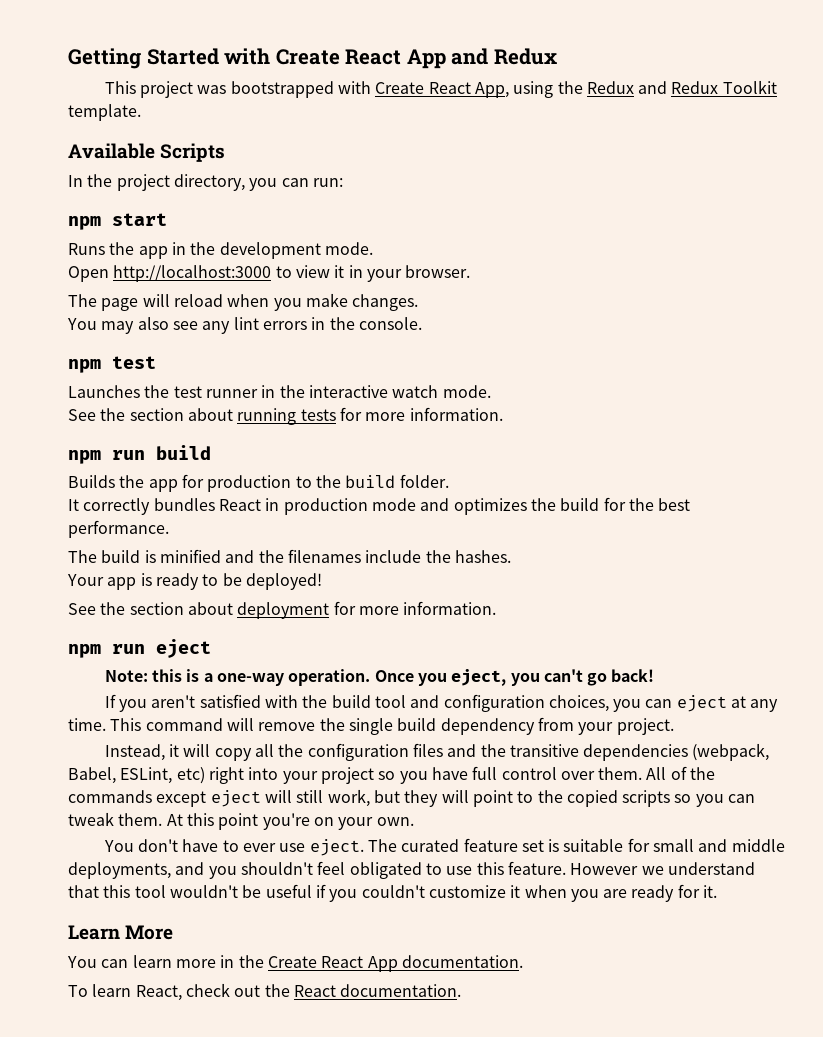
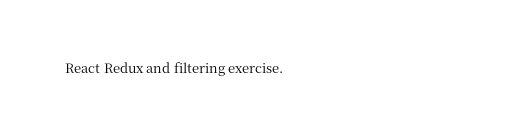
- Getting Started with Create React App and Redux
- This project was bootstrapped with Create React App, using the Redux and Redux Toolkit template.
- Available Scripts
- In the project directory, you can run:
- npm start
- Runs the app in the development mode.
- Open http://localhost:3000 to view it in your browser.
- The page will reload when you make changes.
- You may also see any lint errors in the console.
- npm test
- Launches the test runner in the interactive watch mode.
- See the section about running tests for more information.
- npm run build
- Builds the app for production to the build folder.
- It correctly bundles React in production mode and optimizes the build for the best performance.
- The build is minified and the filenames include the hashes.
- Your app is ready to be deployed!
- See the section about deployment for more information.
- npm run eject
- Note: this is a one-way operation. Once you eject, you can't go back!
- If you aren't satisfied with the build tool and configuration choices, you can eject at any time. This command will remove the single build dependency from your project.
- Instead, it will copy all the configuration files and the transitive dependencies (webpack, Babel, ESLint, etc) right into your project so you have full control over them. All of the commands except eject will still work, but they will point to the copied scripts so you can tweak them. At this point you're on your own.
- You don't have to ever use eject. The curated feature set is suitable for small and middle deployments, and you shouldn't feel obligated to use this feature. However we understand that this tool wouldn't be useful if you couldn't customize it when you are ready for it.
- Learn More
- You can learn more in the Create React App documentation.
- To learn React, check out the React documentation.
+ React Redux and filtering exercise.

